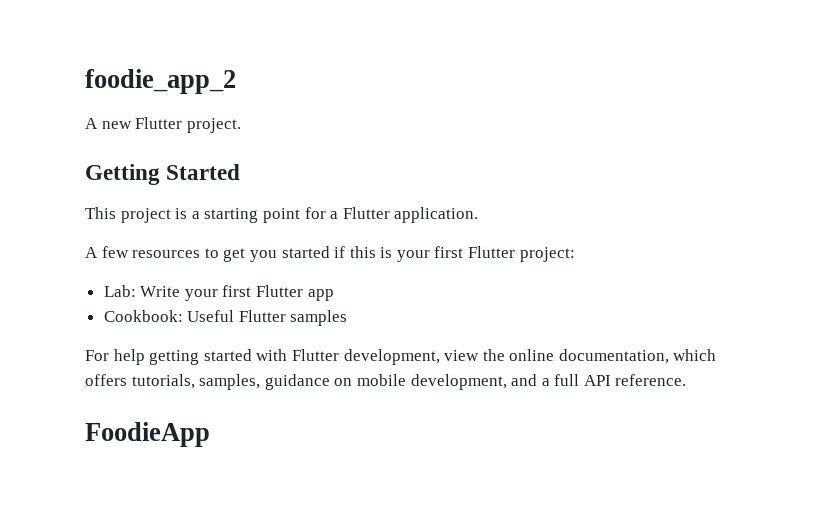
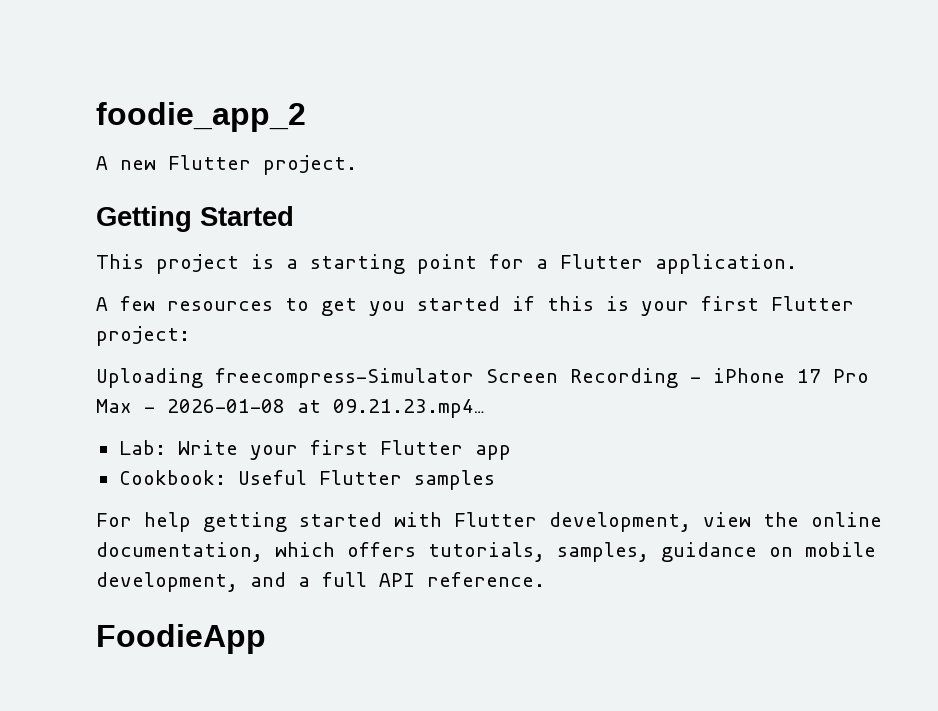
+ Uploading freecompress-Simulator Screen Recording - iPhone 17 Pro Max - 2026-01-08 at 09.21.23.mp4…

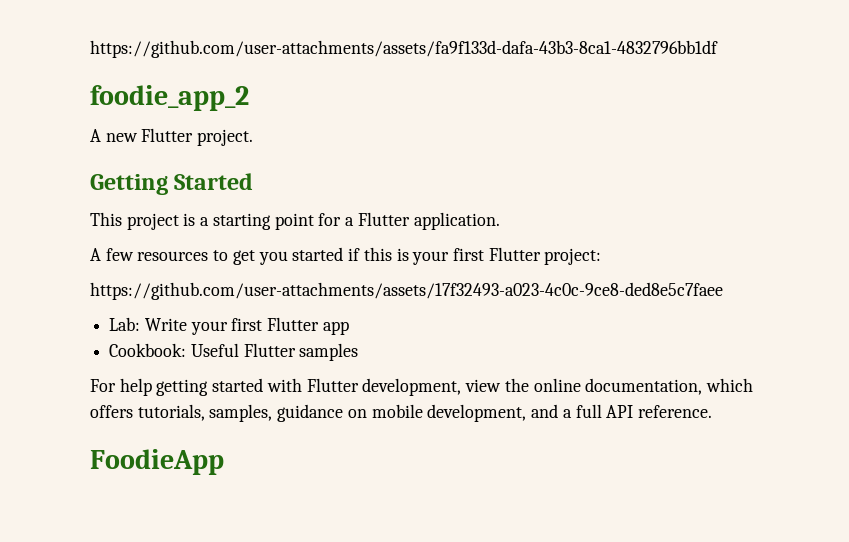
+ https://github.com/user-attachments/assets/fa9f133d-dafa-43b3-8ca1-4832796bb1df
- Uploading freecompress-Simulator Screen Recording - iPhone 17 Pro Max - 2026-01-08 at 09.21.23.mp4…
+ https://github.com/user-attachments/assets/17f32493-a023-4c0c-9ce8-ded8e5c7faee

